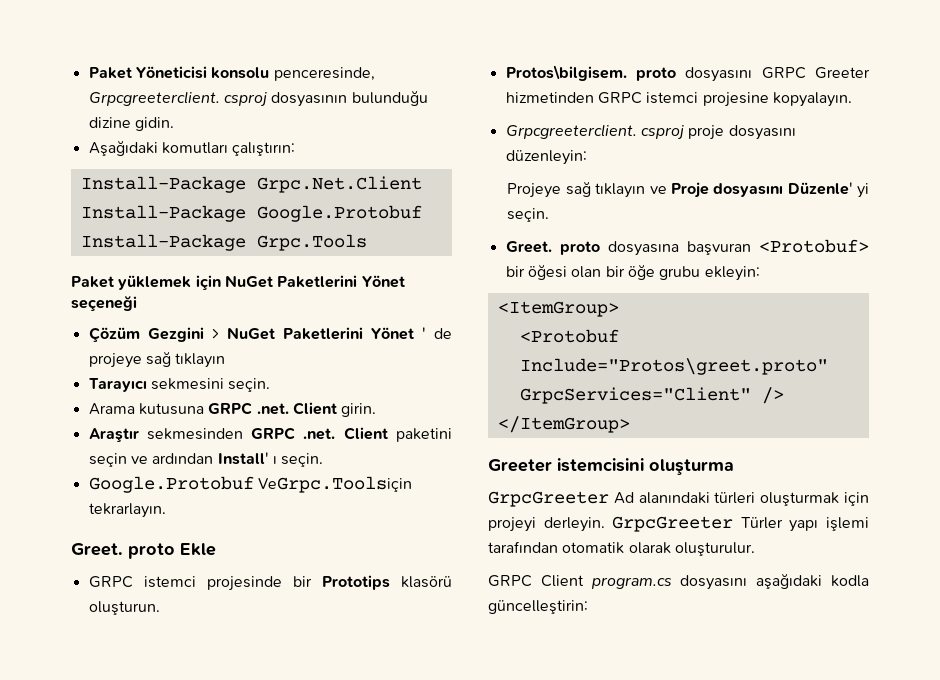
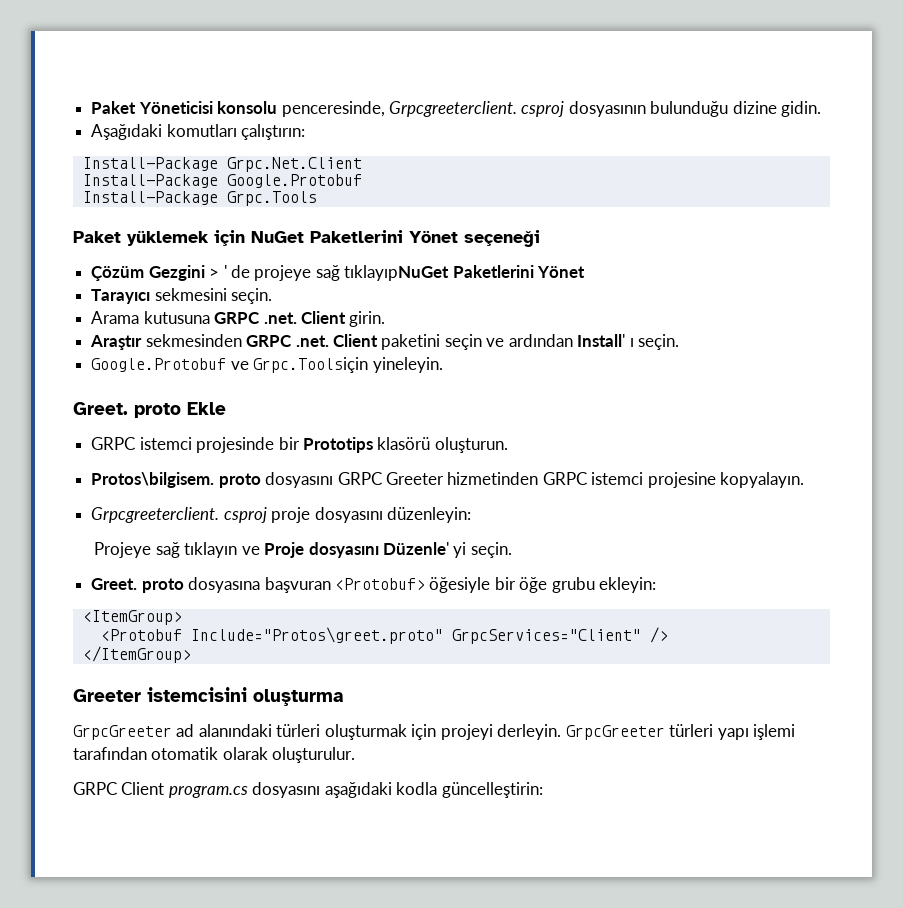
- Çözüm Gezgini > NuGet Paketlerini Yönet ' de projeye sağ tıklayın
+ Çözüm Gezgini > ' de projeye sağ tıklayıpNuGet Paketlerini Yönet
- Google.Protobuf VeGrpc.Toolsiçin tekrarlayın.
+ Google.Protobuf ve Grpc.Toolsiçin yineleyin.
- Greet. proto dosyasına başvuran <Protobuf> bir öğesi olan bir öğe grubu ekleyin:
+ Greet. proto dosyasına başvuran <Protobuf> öğesiyle bir öğe grubu ekleyin:
- GrpcGreeter Ad alanındaki türleri oluşturmak için projeyi derleyin.
+ GrpcGreeter ad alanındaki türleri oluşturmak için projeyi derleyin.
- GrpcGreeter Türler yapı işlemi tarafından otomatik olarak oluşturulur.
+ GrpcGreeter türleri yapı işlemi tarafından otomatik olarak oluşturulur.

